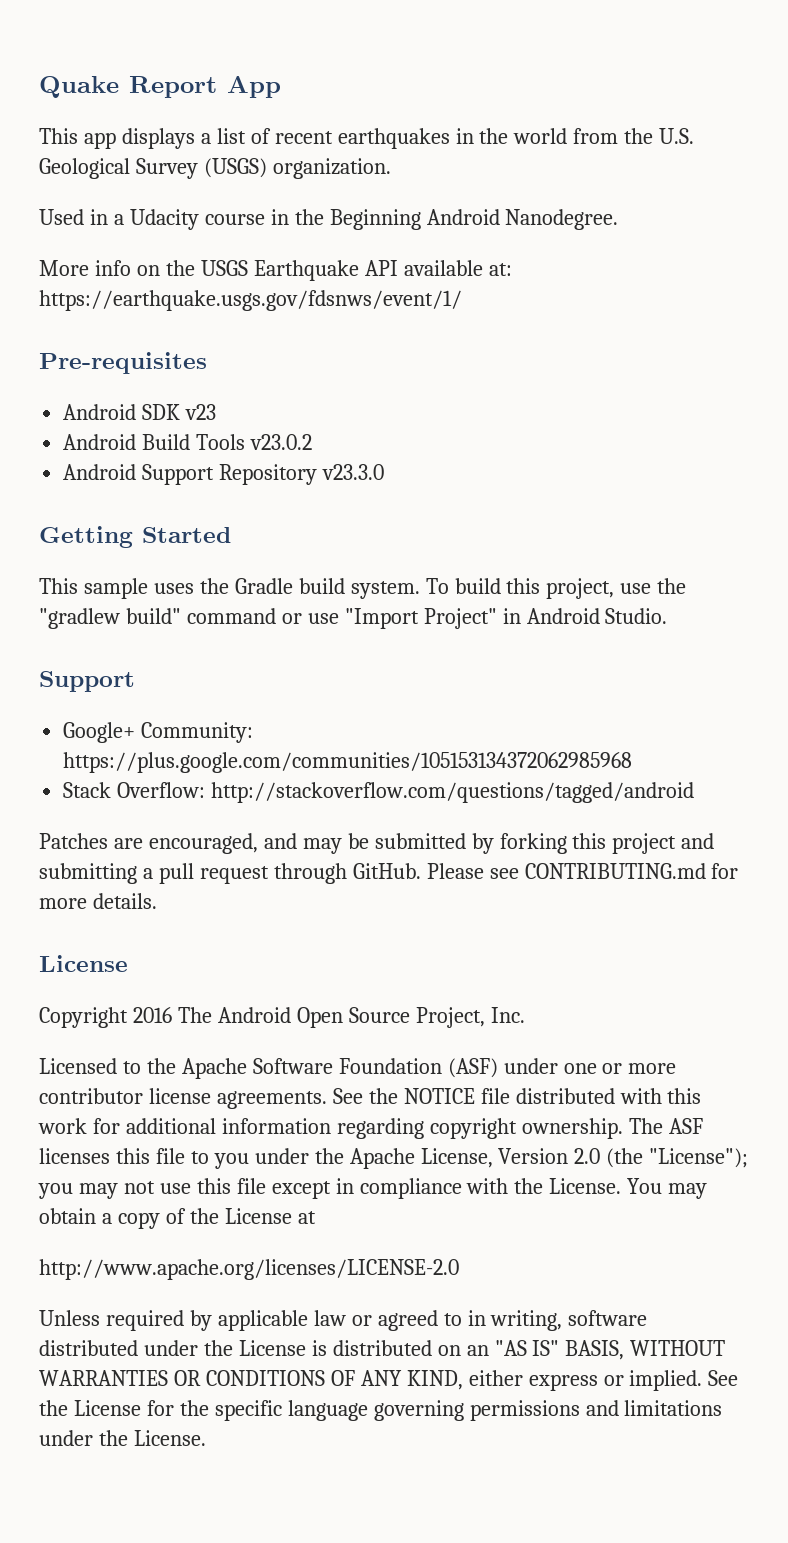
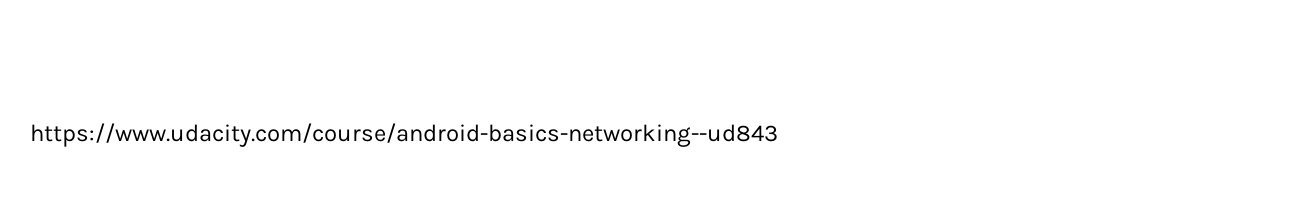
- Quake Report App
- This app displays a list of recent earthquakes in the world from the U.S. Geological Survey (USGS) organization.
- Used in a Udacity course in the Beginning Android Nanodegree.
- More info on the USGS Earthquake API available at: https://earthquake.usgs.gov/fdsnws/event/1/
- Pre-requisites
- Android SDK v23
- Android Build Tools v23.0.2
- Android Support Repository v23.3.0
- Getting Started
- This sample uses the Gradle build system. To build this project, use the "gradlew build" command or use "Import Project" in Android Studio.
- Support
- Google+ Community: https://plus.google.com/communities/105153134372062985968
- Stack Overflow: http://stackoverflow.com/questions/tagged/android
- Patches are encouraged, and may be submitted by forking this project and submitting a pull request through GitHub. Please see CONTRIBUTING.md for more details.
- License
- Copyright 2016 The Android Open Source Project, Inc.
- Licensed to the Apache Software Foundation (ASF) under one or more contributor license agreements. See the NOTICE file distributed with this work for additional information regarding copyright ownership. The ASF licenses this file to you under the Apache License, Version 2.0 (the "License"); you may not use this file except in compliance with the License. You may obtain a copy of the License at
- http://www.apache.org/licenses/LICENSE-2.0
- Unless required by applicable law or agreed to in writing, software distributed under the License is distributed on an "AS IS" BASIS, WITHOUT WARRANTIES OR CONDITIONS OF ANY KIND, either express or implied. See the License for the specific language governing permissions and limitations under the License.
+ https://www.udacity.com/course/android-basics-networking--ud843

